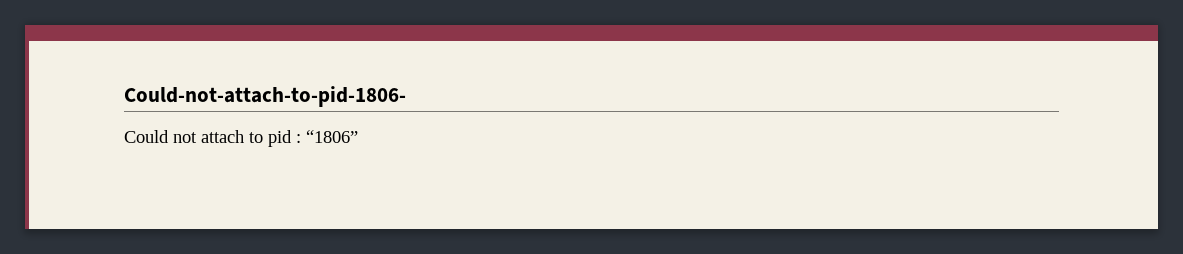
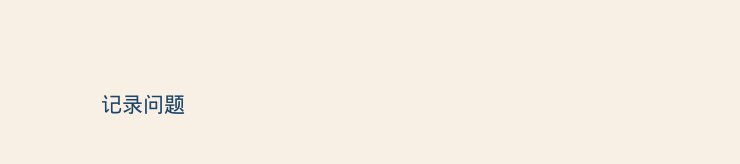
- Could-not-attach-to-pid-1806-
- Could not attach to pid : “1806”
+ 记录问题

